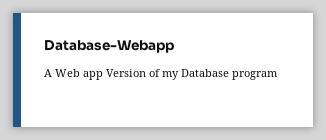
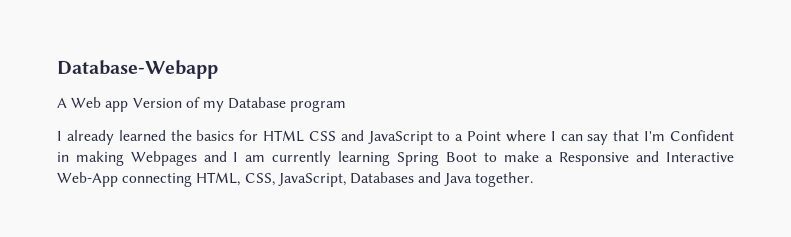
+ I already learned the basics for HTML CSS and JavaScript to a Point where I can say that I'm Confident in making Webpages and I am currently learning Spring Boot to make a Responsive and Interactive Web-App connecting HTML, CSS, JavaScript, Databases and Java together.

